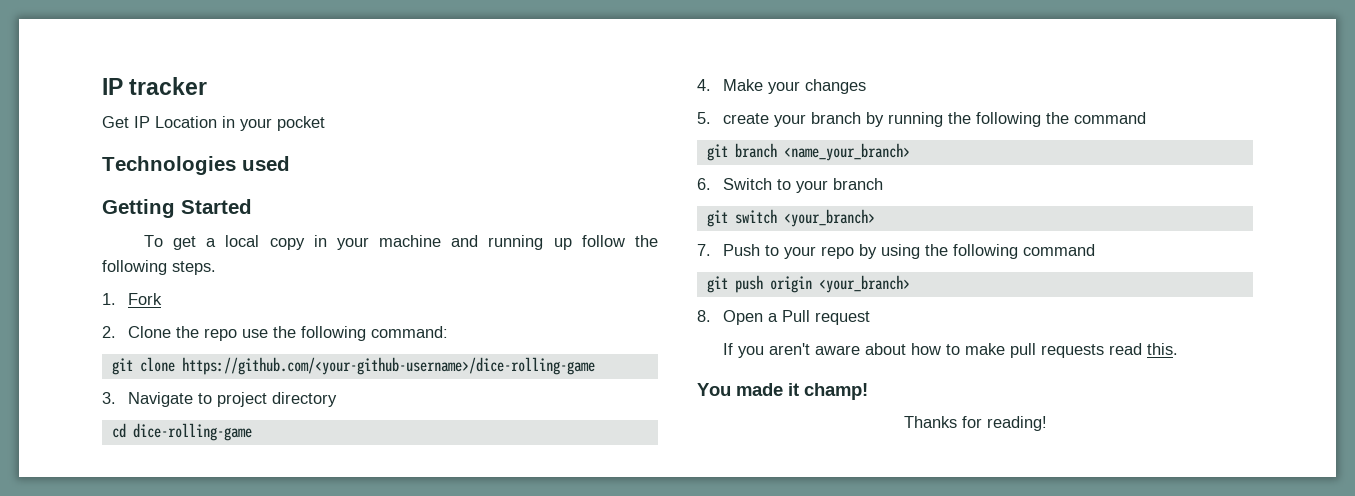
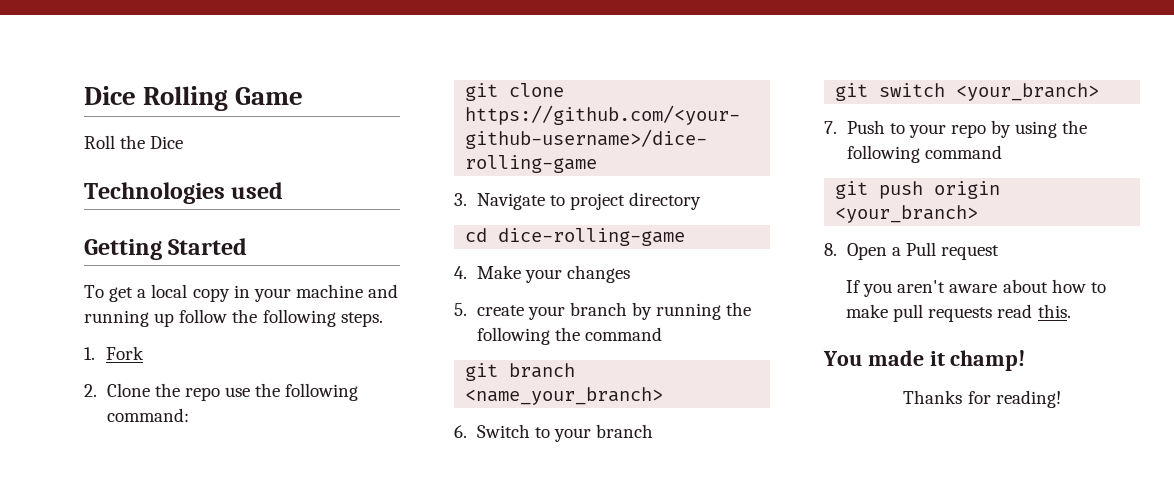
- IP tracker
- Get IP Location in your pocket
+ Dice Rolling Game
+ Roll the Dice

